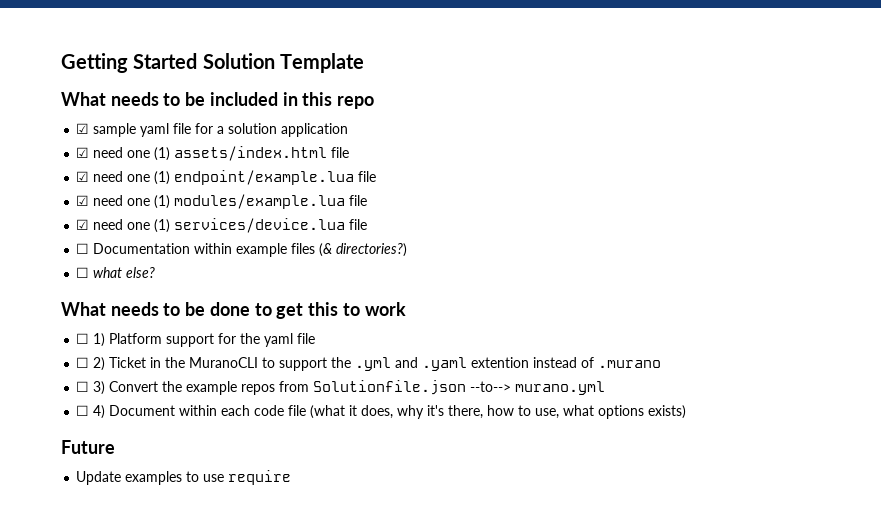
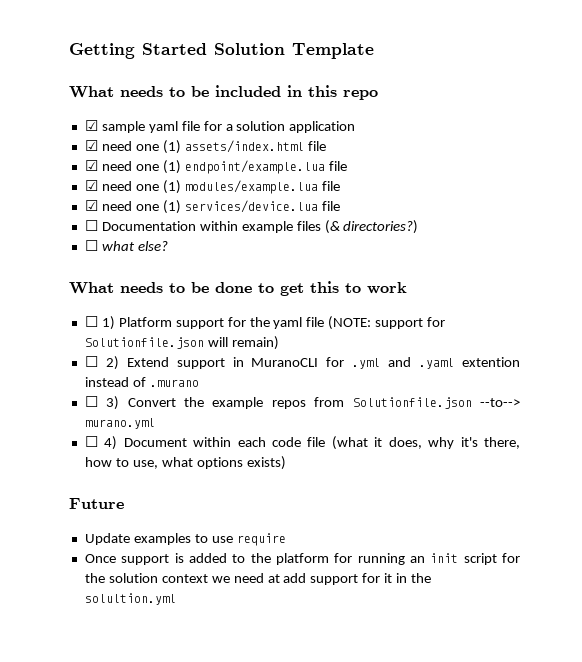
- ☐ 1) Platform support for the yaml file
- ☐ 2) Ticket in the MuranoCLI to support the .yml and .yaml extention instead of .murano
+ ☐ 1) Platform support for the yaml file (NOTE: support for Solutionfile.json will remain)
+ ☐ 2) Extend support in MuranoCLI for .yml and .yaml extention instead of .murano
+ Once support is added to the platform for running an init script for the solution context we need at add support for it in the solultion.yml

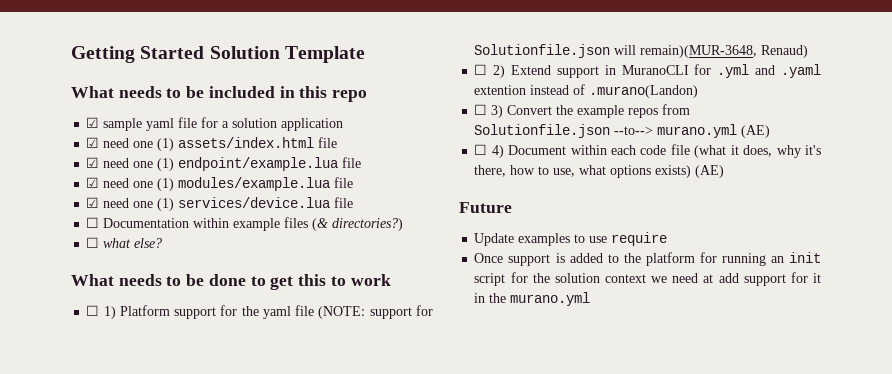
- ☐ 1) Platform support for the yaml file (NOTE: support for Solutionfile.json will remain)
+ ☐ 1) Platform support for the yaml file (NOTE: support for Solutionfile.json will remain)(MUR-3648, Renaud)
- ☐ 2) Extend support in MuranoCLI for .yml and .yaml extention instead of .murano
+ ☐ 2) Extend support in MuranoCLI for .yml and .yaml extention instead of .murano(Landon)
- ☐ 3) Convert the example repos from Solutionfile.json --to--> murano.yml
+ ☐ 3) Convert the example repos from Solutionfile.json --to--> murano.yml (AE)
- ☐ 4) Document within each code file (what it does, why it's there, how to use, what options exists)
+ ☐ 4) Document within each code file (what it does, why it's there, how to use, what options exists) (AE)
- Once support is added to the platform for running an init script for the solution context we need at add support for it in the solultion.yml
+ Once support is added to the platform for running an init script for the solution context we need at add support for it in the murano.yml

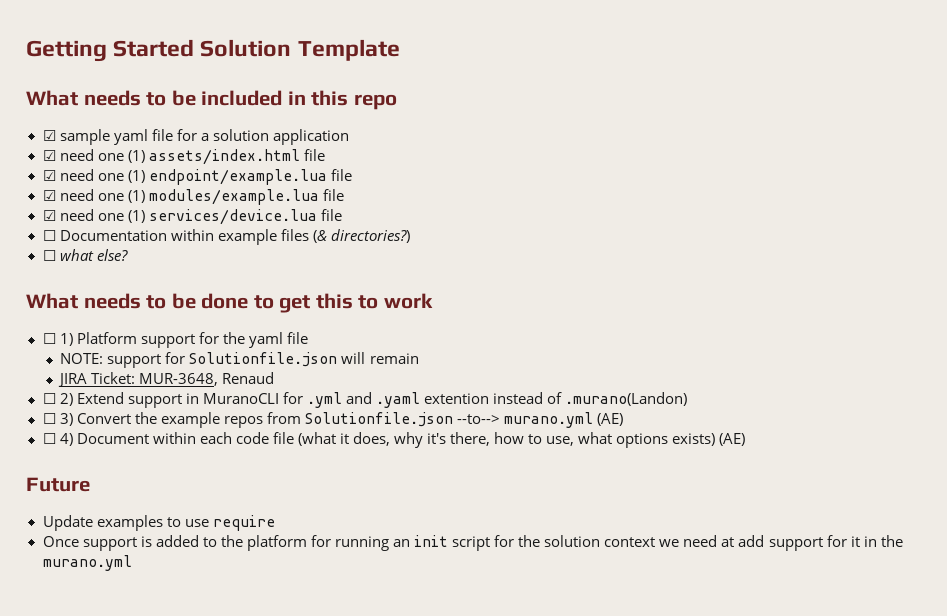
- ☐ 1) Platform support for the yaml file (NOTE: support for Solutionfile.json will remain)(MUR-3648, Renaud)
+ ☐ 1) Platform support for the yaml file
+ NOTE: support for Solutionfile.json will remain
+ JIRA Ticket: MUR-3648, Renaud

